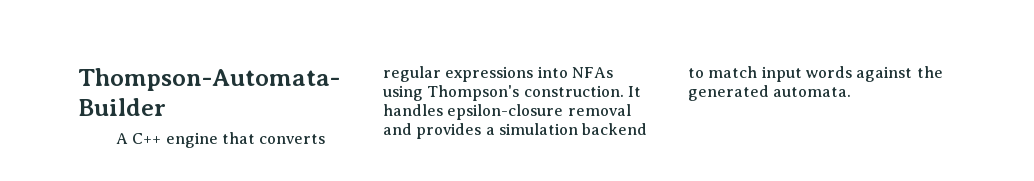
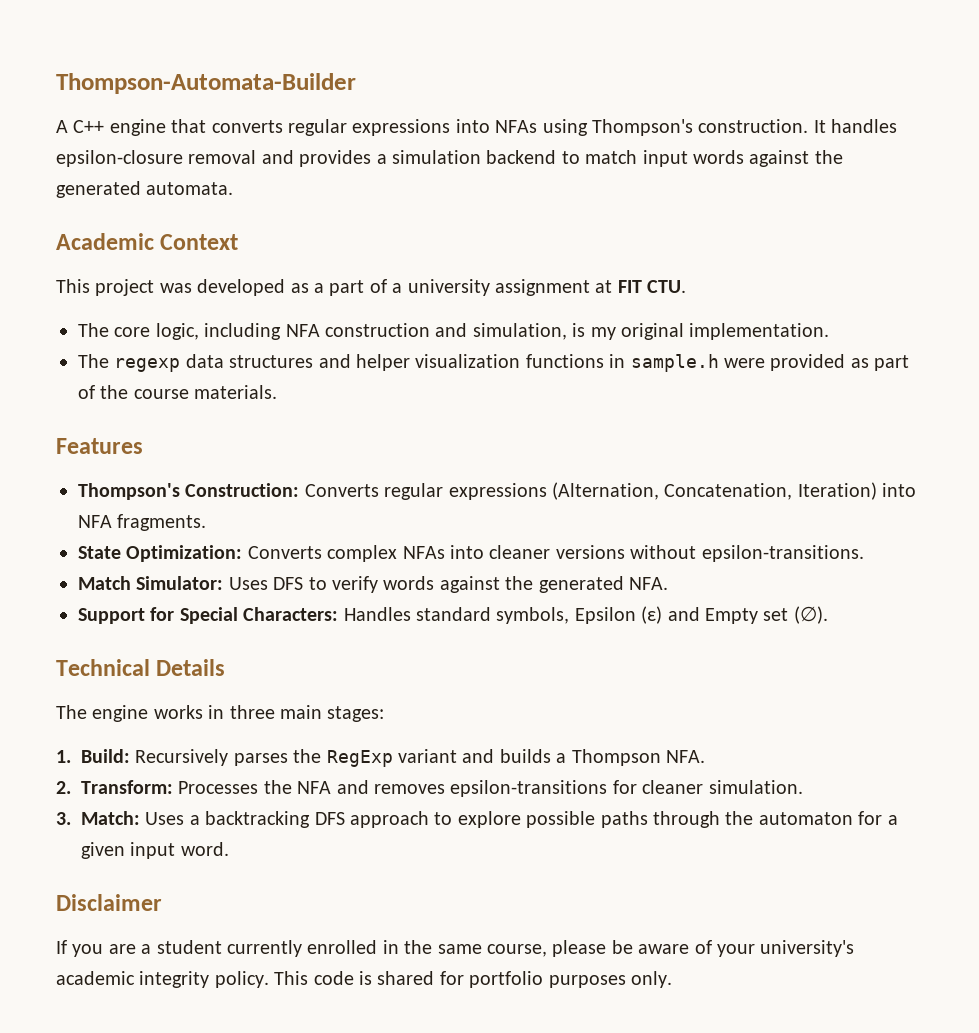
+ Academic Context
+ This project was developed as a part of a university assignment at FIT CTU.
+ The core logic, including NFA construction and simulation, is my original implementation.
+ The regexp data structures and helper visualization functions in sample.h were provided as part of the course materials.
+ Features
+ Thompson's Construction: Converts regular expressions (Alternation, Concatenation, Iteration) into NFA fragments.
+ State Optimization: Converts complex NFAs into cleaner versions without epsilon-transitions.
+ Match Simulator: Uses DFS to verify words against the generated NFA.
+ Support for Special Characters: Handles standard symbols, Epsilon (ε) and Empty set (∅).
+ Technical Details
+ The engine works in three main stages:
+ 1. Build: Recursively parses the RegExp variant and builds a Thompson NFA.
+ 2. Transform: Processes the NFA and removes epsilon-transitions for cleaner simulation.
+ 3. Match: Uses a backtracking DFS approach to explore possible paths through the automaton for a given input word.
+ Disclaimer
+ If you are a student currently enrolled in the same course, please be aware of your university's academic integrity policy. This code is shared for portfolio purposes only.

